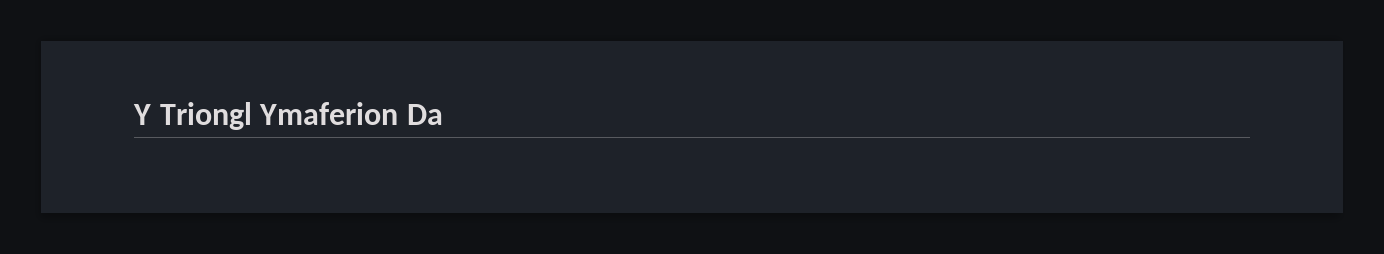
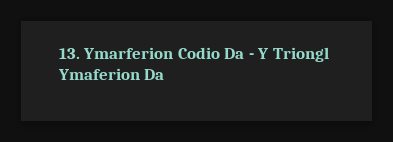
- Y Triongl Ymaferion Da
+ 13. Ymarferion Codio Da - Y Triongl Ymaferion Da

